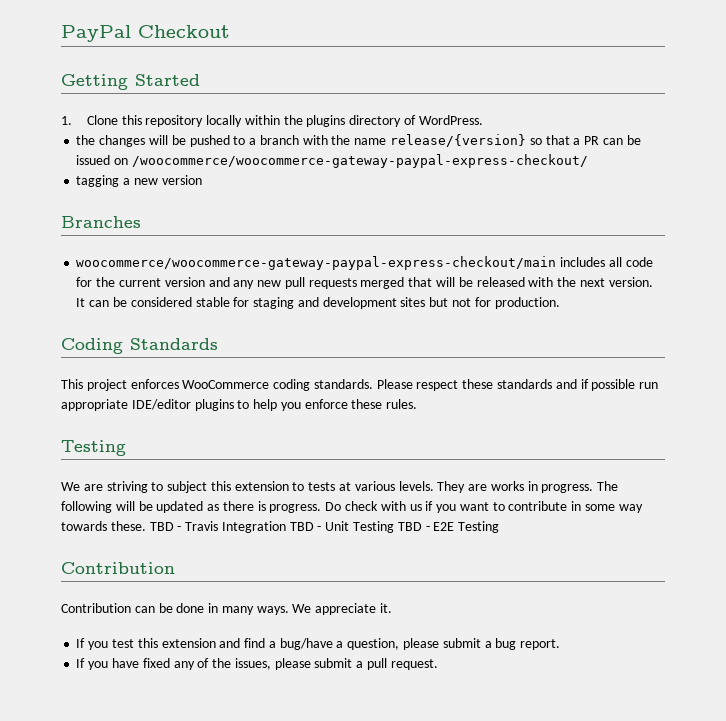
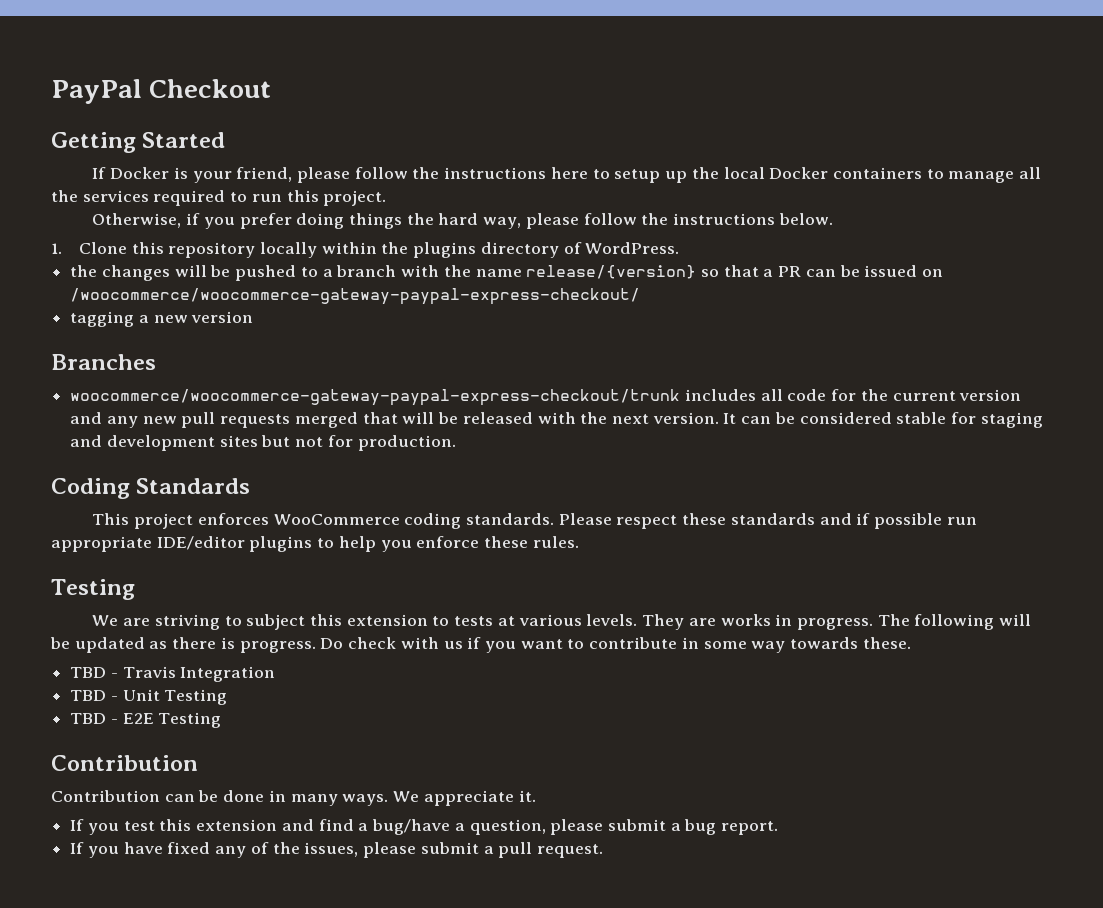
+ If Docker is your friend, please follow the instructions here to setup up the local Docker containers to manage all the services required to run this project.
+ Otherwise, if you prefer doing things the hard way, please follow the instructions below.
- woocommerce/woocommerce-gateway-paypal-express-checkout/main includes all code for the current version and any new pull requests merged that will be released with the next version.
+ woocommerce/woocommerce-gateway-paypal-express-checkout/trunk includes all code for the current version and any new pull requests merged that will be released with the next version.
- Do check with us if you want to contribute in some way towards these. TBD - Travis Integration TBD - Unit Testing TBD - E2E Testing
+ Do check with us if you want to contribute in some way towards these.
+ TBD - Travis Integration
+ TBD - Unit Testing
+ TBD - E2E Testing

